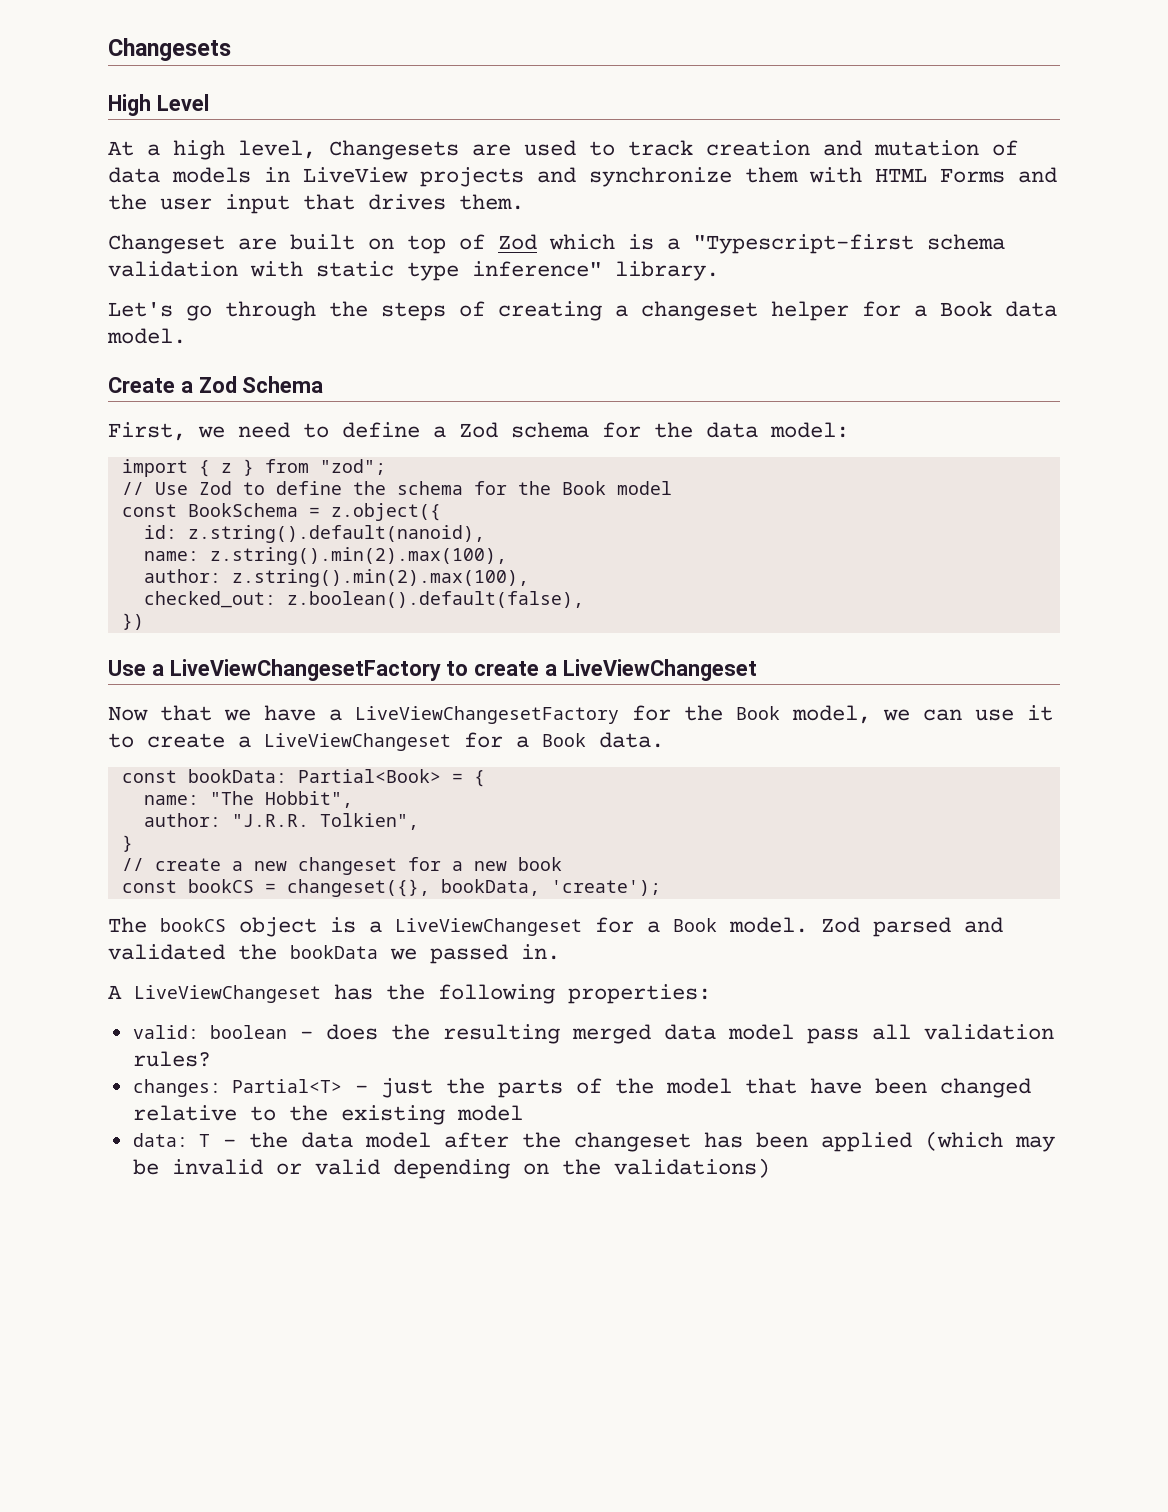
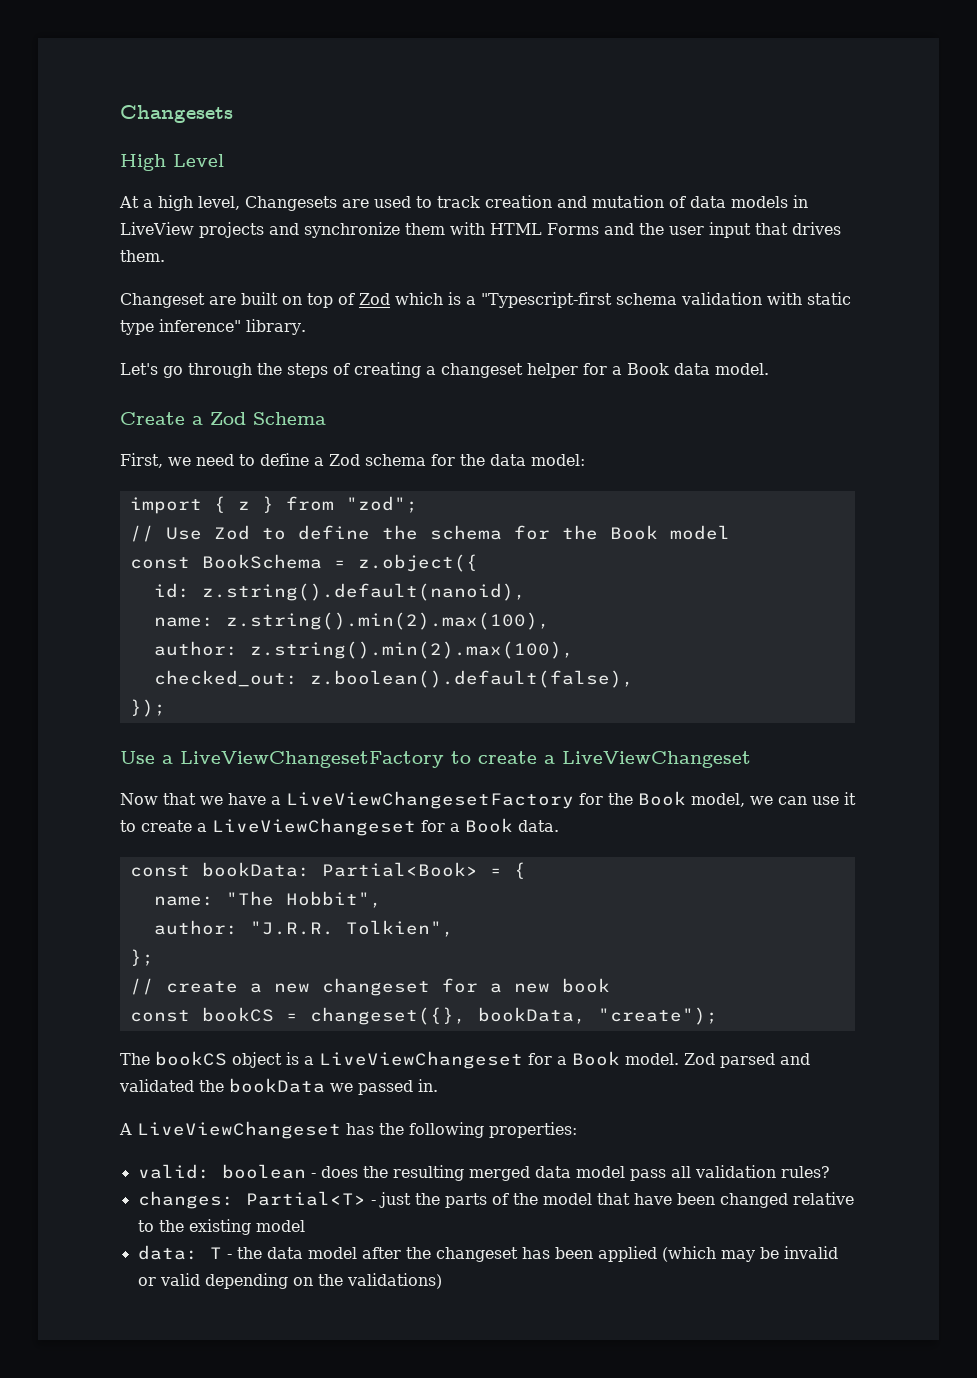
- })
+ });
  author: "J.R.R. Tolkien",
- }
+ };
- const bookCS = changeset({}, bookData, 'create');
+ const bookCS = changeset({}, bookData, "create");

